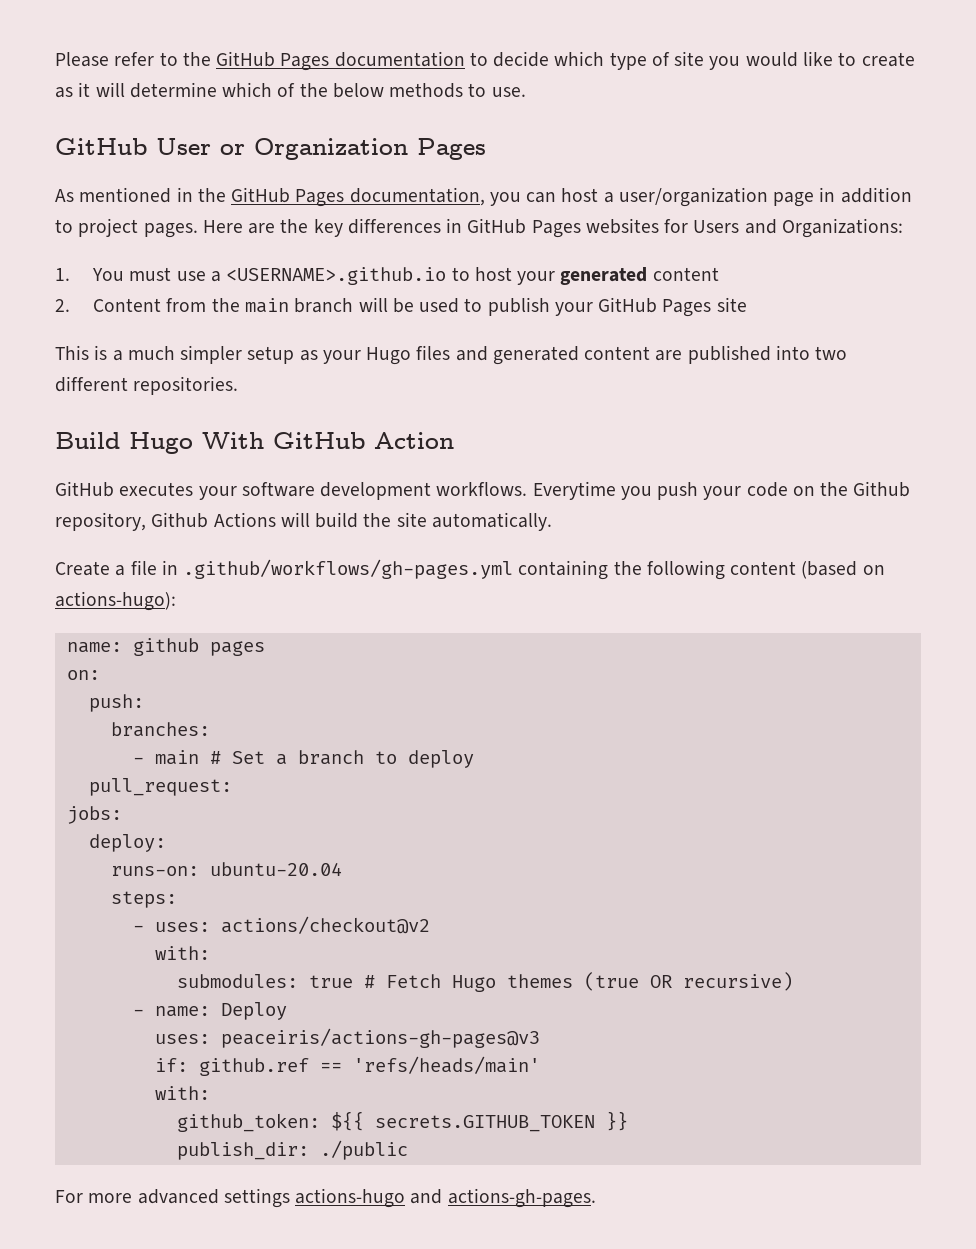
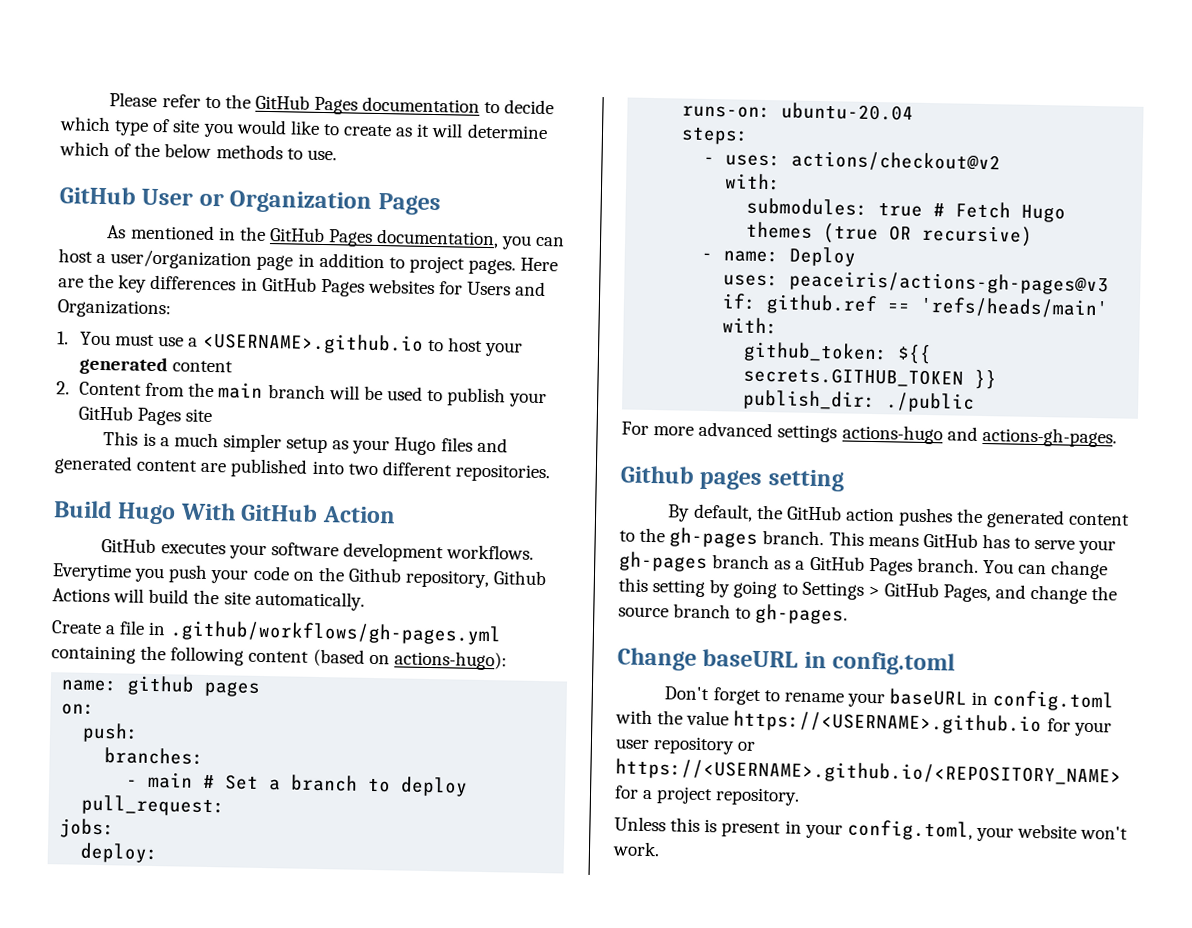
+ Github pages setting
+ By default, the GitHub action pushes the generated content to the gh-pages branch. This means GitHub has to serve your gh-pages branch as a GitHub Pages branch. You can change this setting by going to Settings > GitHub Pages, and change the source branch to gh-pages.
+ Change baseURL in config.toml
+ Don't forget to rename your baseURL in config.toml with the value https://<USERNAME>.github.io for your user repository or https://<USERNAME>.github.io/<REPOSITORY_NAME> for a project repository.
+ Unless this is present in your config.toml, your website won't work.

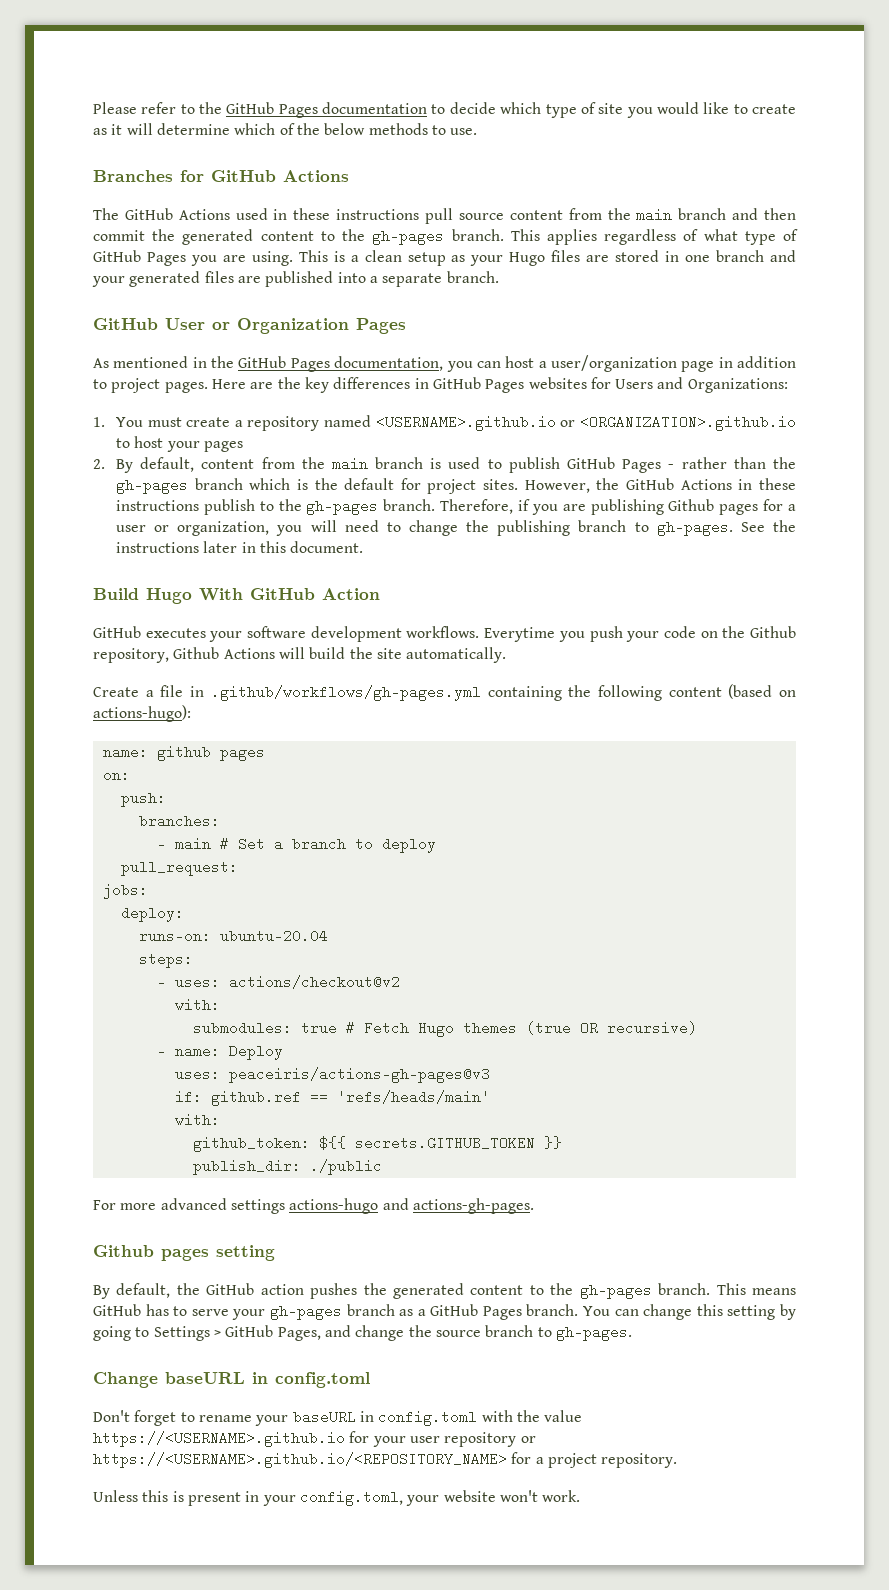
+ Branches for GitHub Actions
+ The GitHub Actions used in these instructions pull source content from the main branch and then commit the generated content to the gh-pages branch. This applies regardless of what type of GitHub Pages you are using. This is a clean setup as your Hugo files are stored in one branch and your generated files are published into a separate branch.
- 1. You must use a <USERNAME>.github.io to host your generated content
+ 1. You must create a repository named <USERNAME>.github.io or <ORGANIZATION>.github.io to host your pages
- 2. Content from the main branch will be used to publish your GitHub Pages site
- This is a much simpler setup as your Hugo files and generated content are published into two different repositories.
+ 2. By default, content from the main branch is used to publish GitHub Pages - rather than the gh-pages branch which is the default for project sites. However, the GitHub Actions in these instructions publish to the gh-pages branch. Therefore, if you are publishing Github pages for a user or organization, you will need to change the publishing branch to gh-pages. See the instructions later in this document.

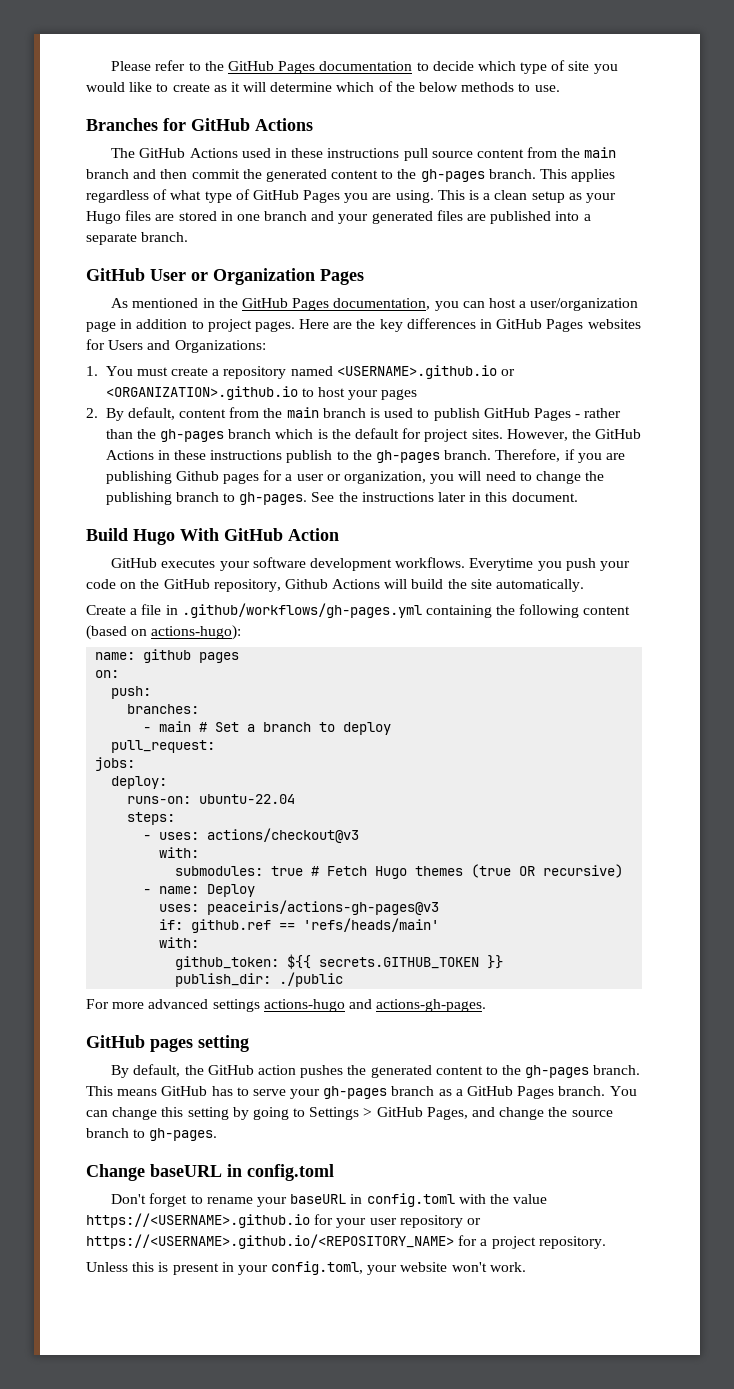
- Everytime you push your code on the Github repository, Github Actions will build the site automatically.
+ Everytime you push your code on the GitHub repository, Github Actions will build the site automatically.
- runs-on: ubuntu-20.04
+ runs-on: ubuntu-22.04
- - uses: actions/checkout@v2
+ - uses: actions/checkout@v3
- Github pages setting
+ GitHub pages setting

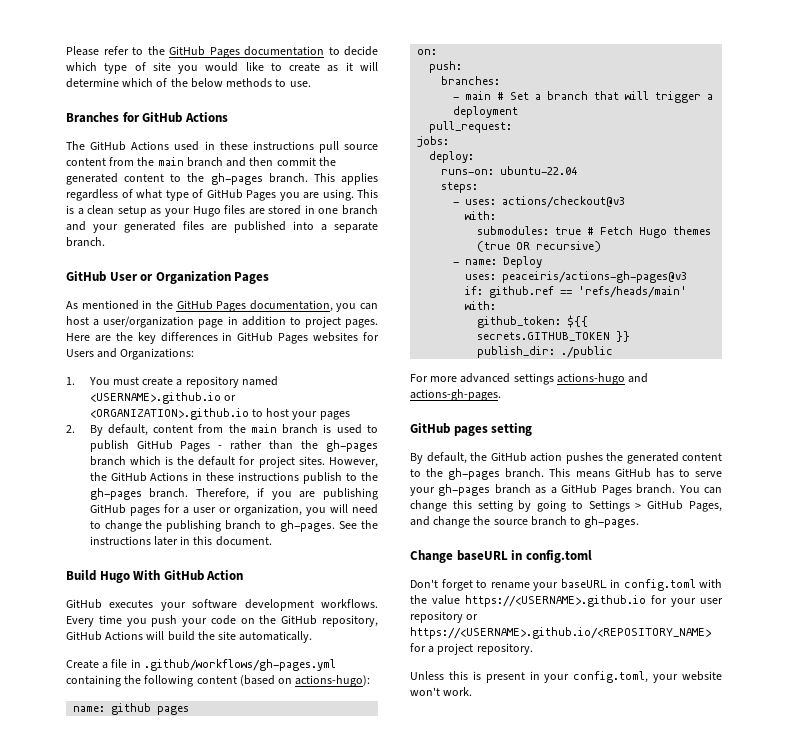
- Therefore, if you are publishing Github pages for a user or organization, you will need to change the publishing branch to gh-pages.
+ Therefore, if you are publishing GitHub pages for a user or organization, you will need to change the publishing branch to gh-pages.
- Everytime you push your code on the GitHub repository, Github Actions will build the site automatically.
+ Every time you push your code on the GitHub repository, GitHub Actions will build the site automatically.
- - main # Set a branch to deploy
+ - main # Set a branch that will trigger a deployment

